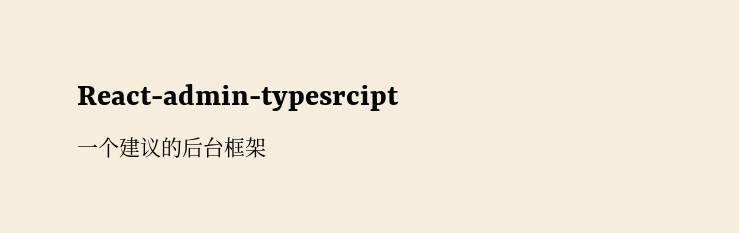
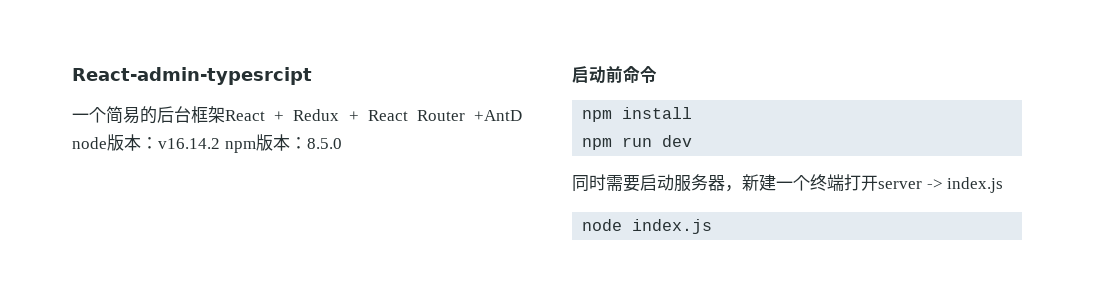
- 一个建议的后台框架
+ 一个简易的后台框架React + Redux + React Router +AntD node版本：v16.14.2 npm版本：8.5.0
+ 启动前命令
+ npm install
+ npm run dev
+ 同时需要启动服务器，新建一个终端打开server -> index.js
+ node index.js

